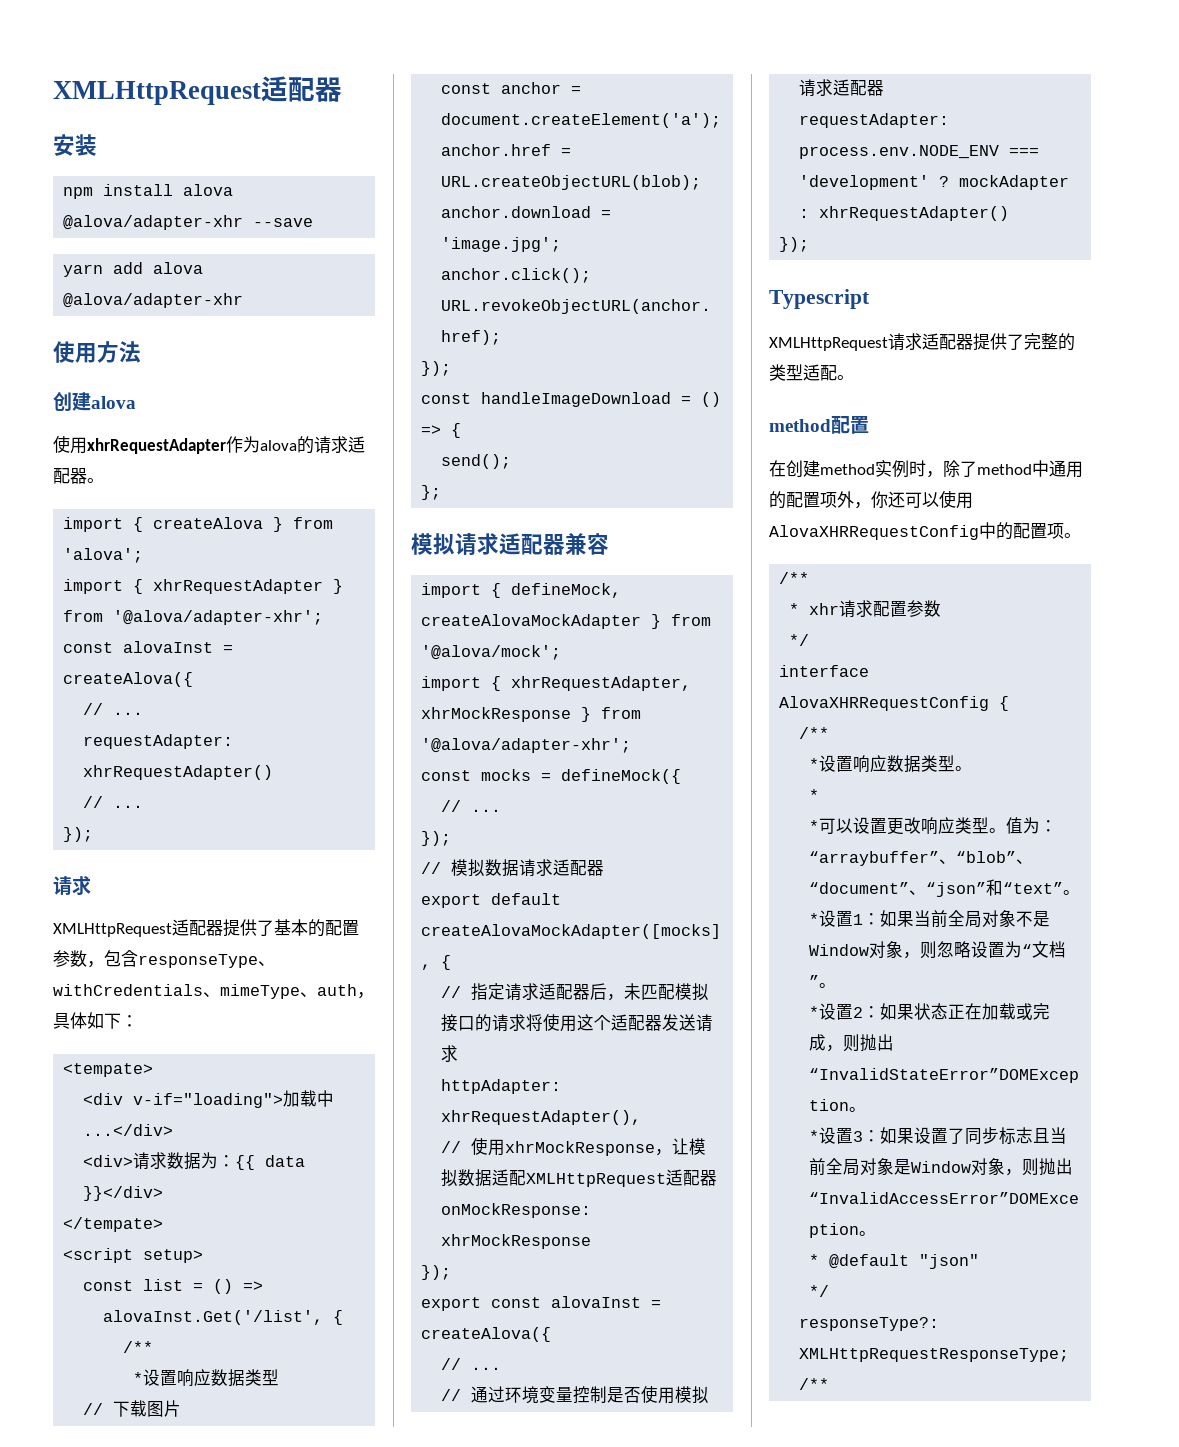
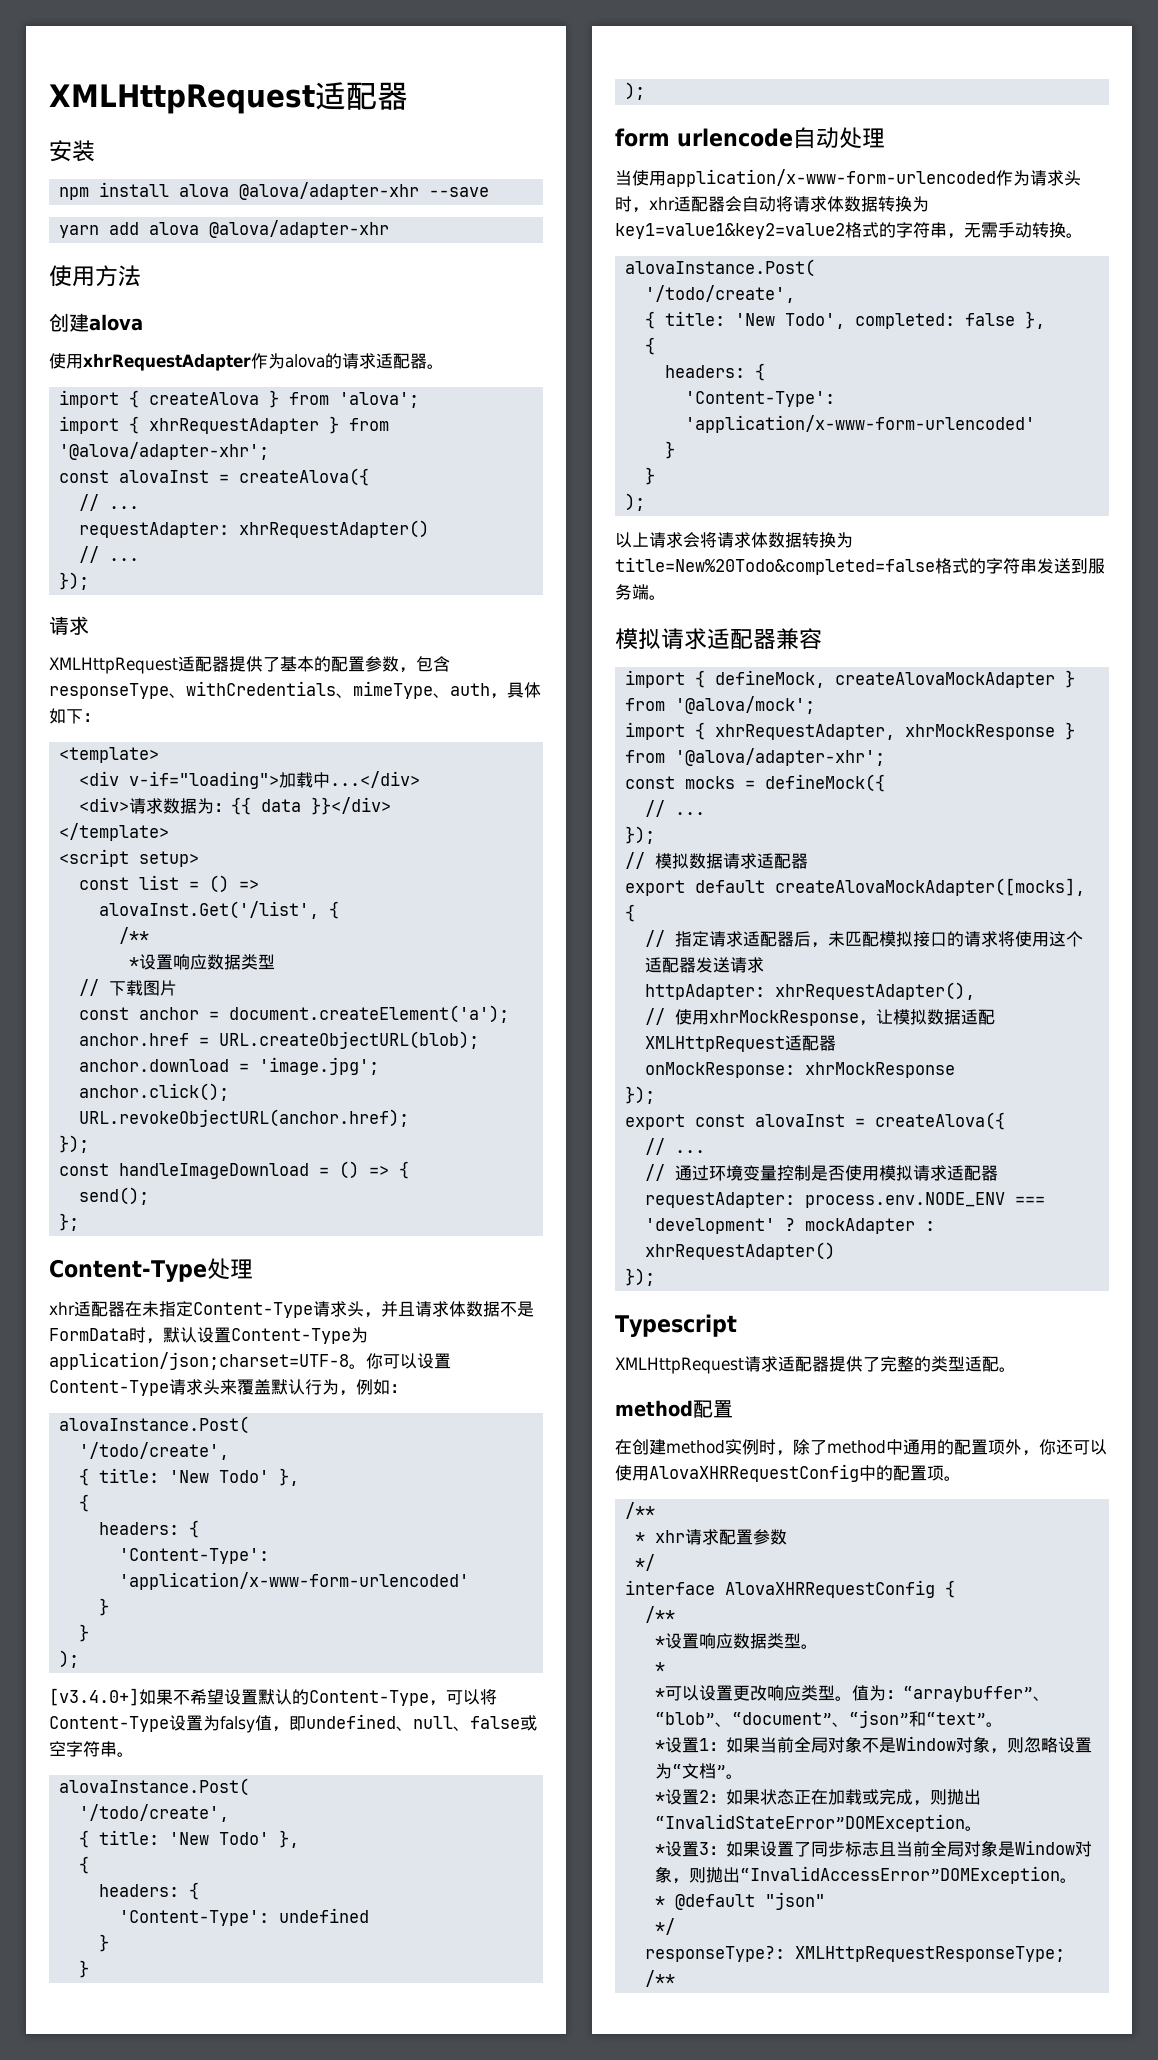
- <tempate>
+ <template>
- </tempate>
+ </template>
+ Content-Type处理
+ xhr适配器在未指定Content-Type请求头，并且请求体数据不是FormData时，默认设置Content-Type为application/json;charset=UTF-8。你可以设置Content-Type请求头来覆盖默认行为，例如：
+ alovaInstance.Post(
+ '/todo/create',
+ { title: 'New Todo' },
+ {
+ headers: {
+ 'Content-Type': 'application/x-www-form-urlencoded'
+ }
+ }
+ );
+ [v3.4.0+]如果不希望设置默认的Content-Type，可以将Content-Type设置为falsy值，即undefined、null、false或空字符串。
+ alovaInstance.Post(
+ '/todo/create',
+ { title: 'New Todo' },
+ {
+ headers: {
+ 'Content-Type': undefined
+ }
+ }
+ );
+ form urlencode自动处理
+ 当使用application/x-www-form-urlencoded作为请求头时，xhr适配器会自动将请求体数据转换为key1=value1&key2=value2格式的字符串，无需手动转换。
+ alovaInstance.Post(
+ '/todo/create',
+ { title: 'New Todo', completed: false },
+ {
+ headers: {
+ 'Content-Type': 'application/x-www-form-urlencoded'
+ }
+ }
+ );
+ 以上请求会将请求体数据转换为title=New%20Todo&completed=false格式的字符串发送到服务端。

